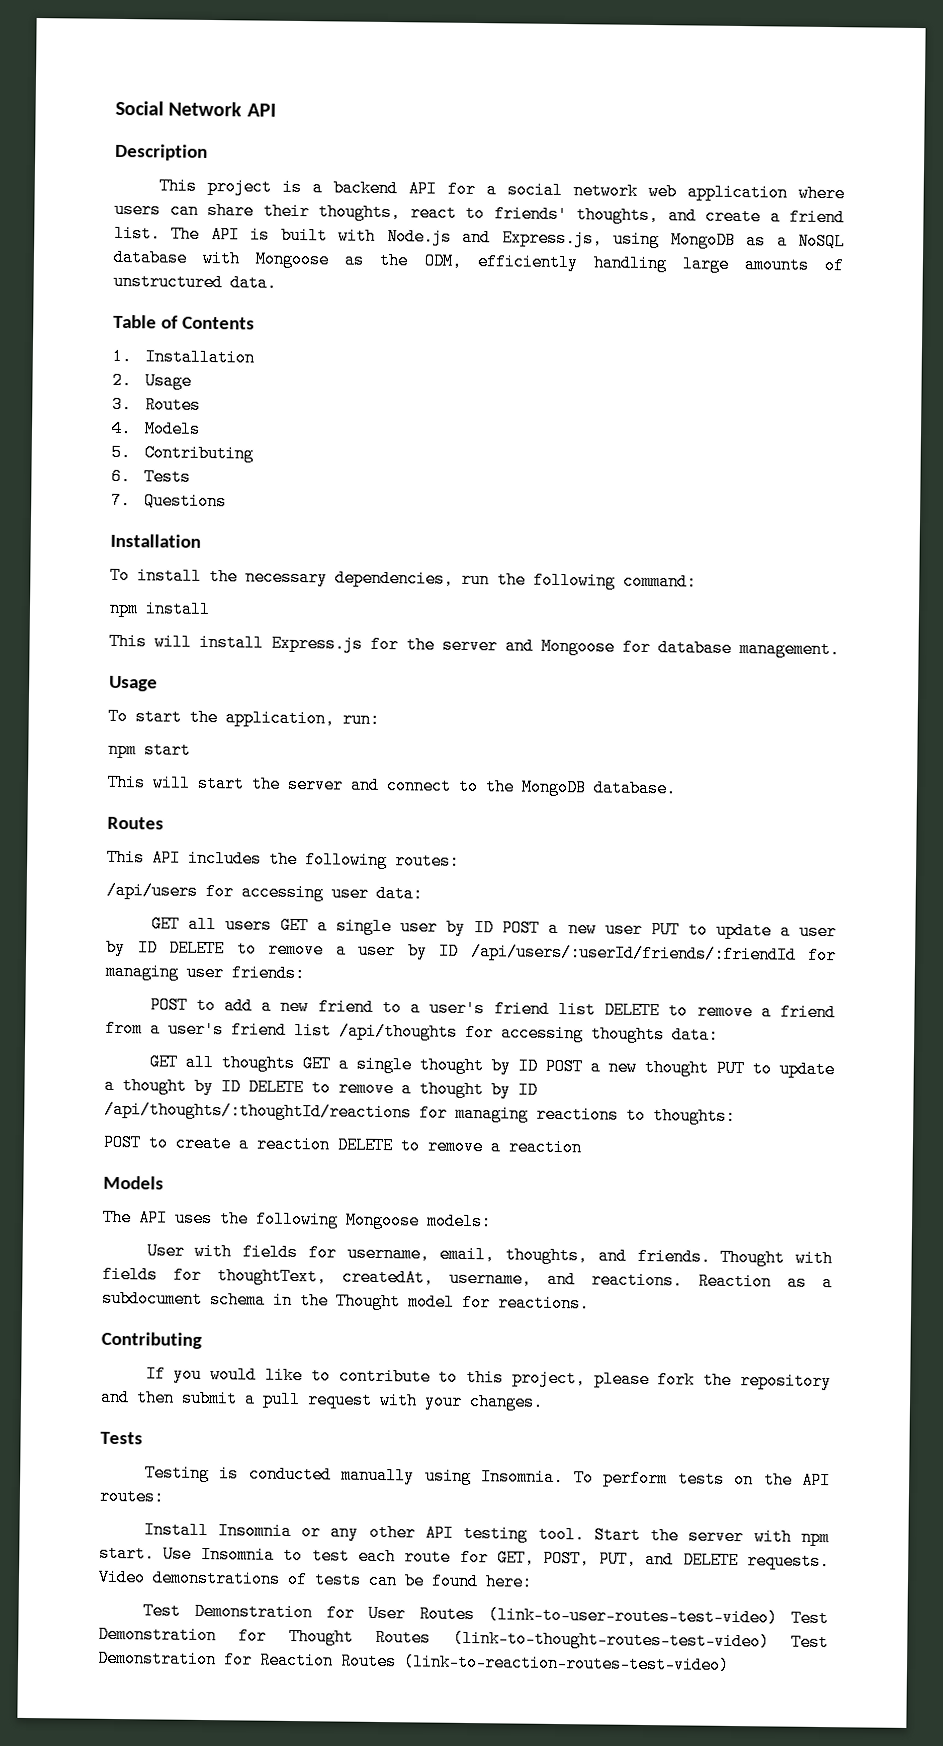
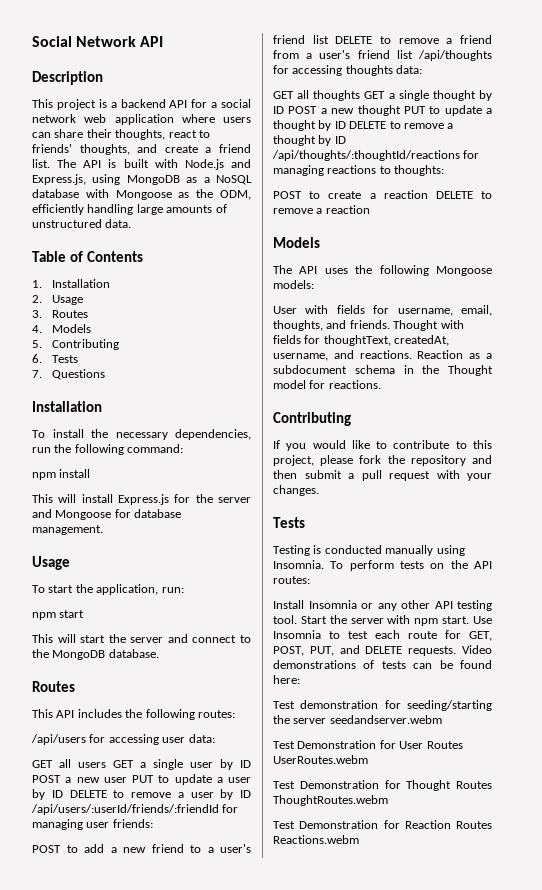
+ Test demonstration for seeding/starting the server seedandserver.webm
- Test Demonstration for User Routes (link-to-user-routes-test-video) Test Demonstration for Thought Routes (link-to-thought-routes-test-video) Test Demonstration for Reaction Routes (link-to-reaction-routes-test-video)
+ Test Demonstration for User Routes UserRoutes.webm
+ Test Demonstration for Thought Routes ThoughtRoutes.webm
+ Test Demonstration for Reaction Routes Reactions.webm

